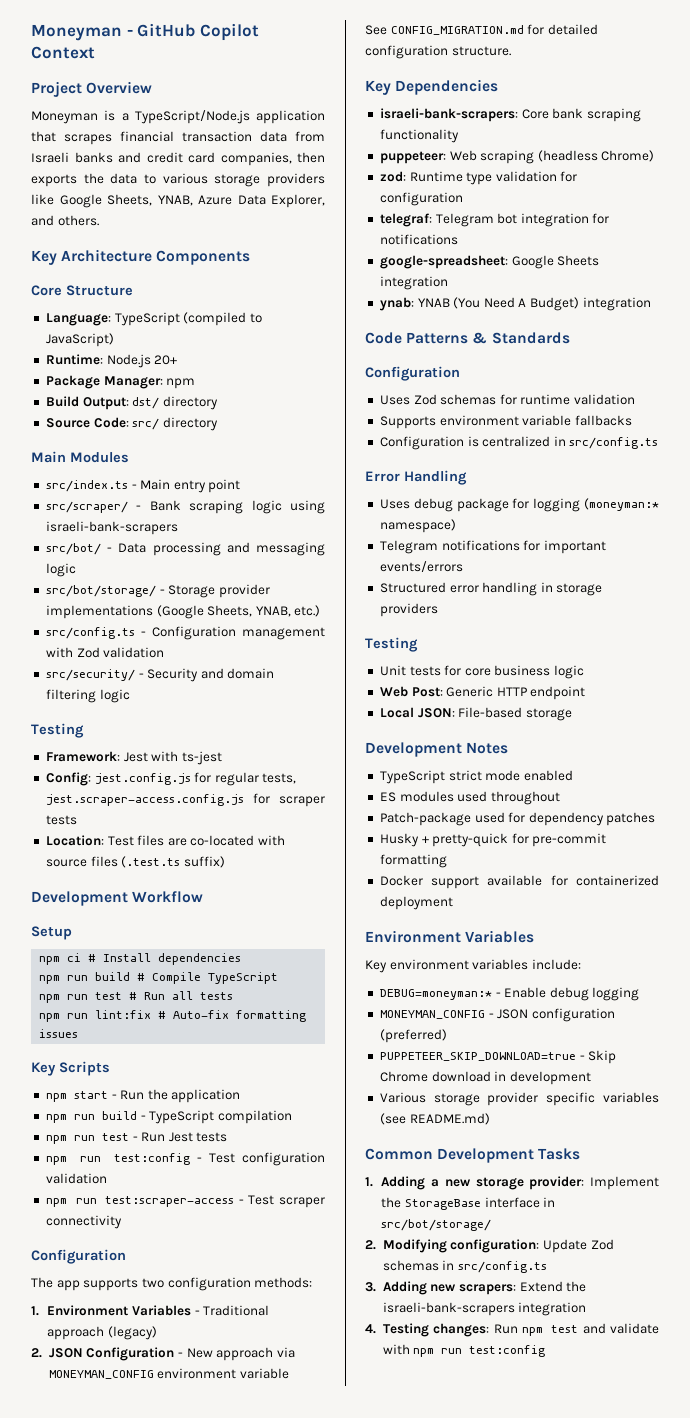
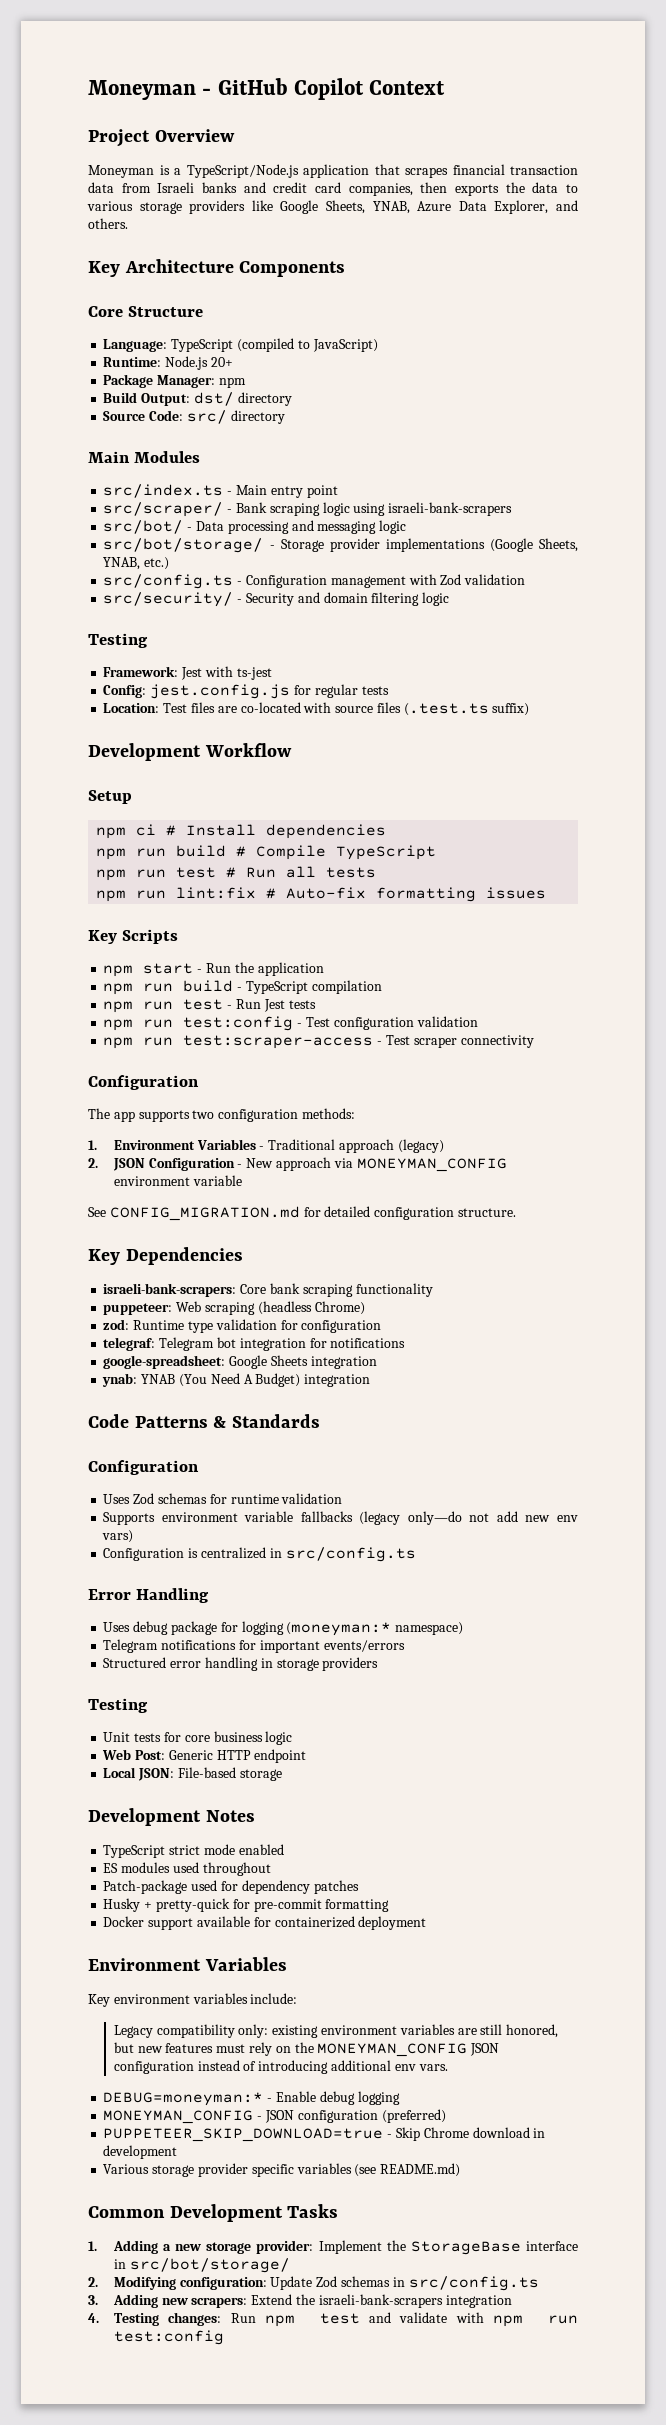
- Config: jest.config.js for regular tests, jest.scraper-access.config.js for scraper tests
+ Config: jest.config.js for regular tests
- Supports environment variable fallbacks
+ Supports environment variable fallbacks (legacy only—do not add new env vars)
+ Legacy compatibility only: existing environment variables are still honored, but new features must rely on the MONEYMAN_CONFIG JSON configuration instead of introducing additional env vars.

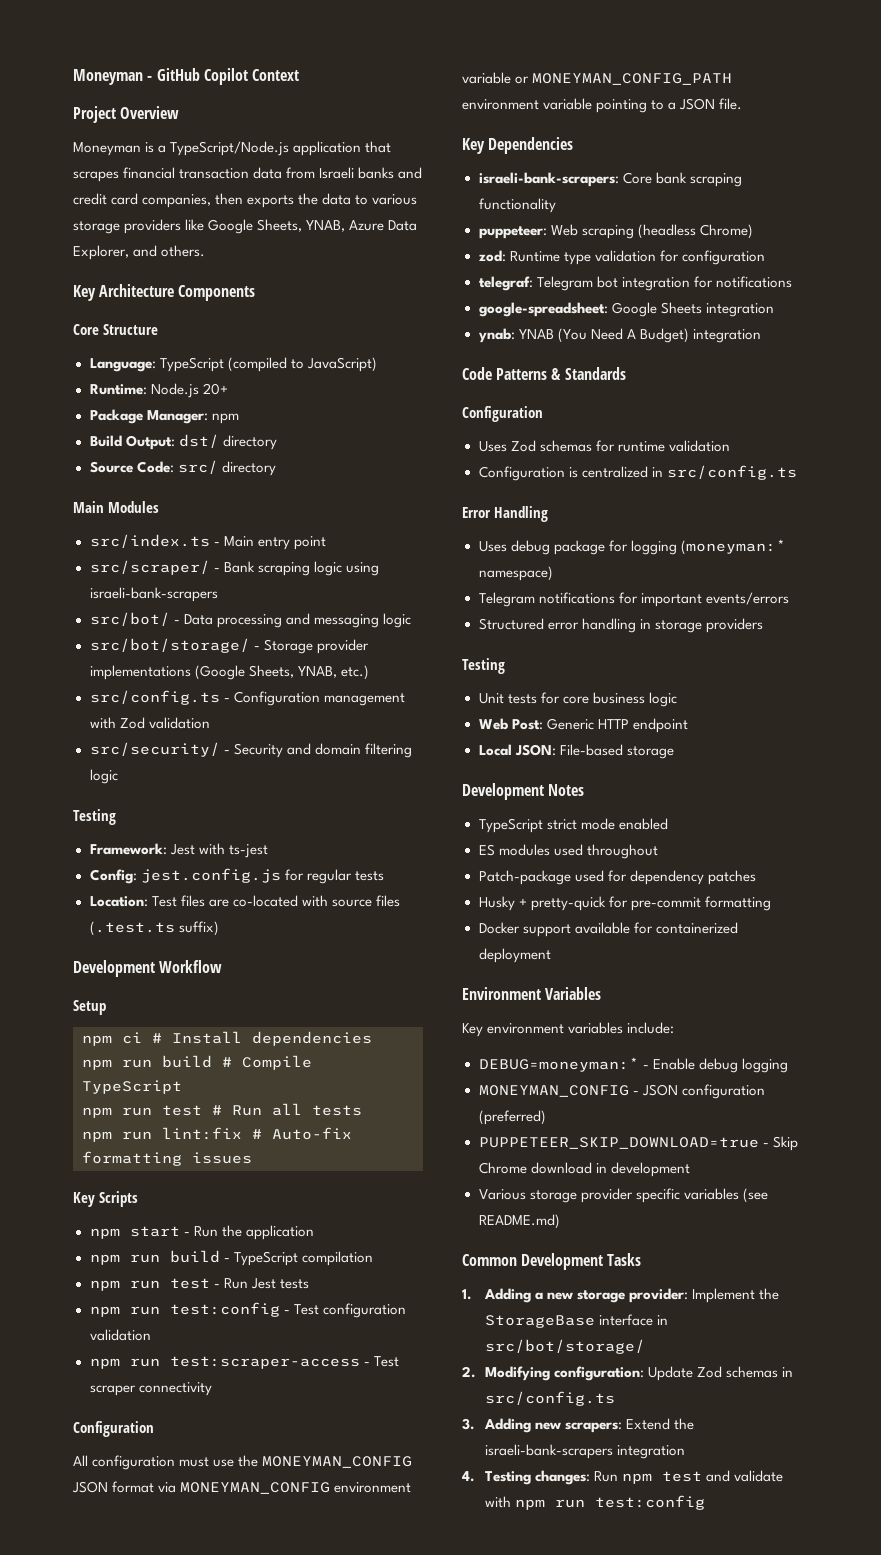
- The app supports two configuration methods:
- 1. Environment Variables - Traditional approach (legacy)
- 2. JSON Configuration - New approach via MONEYMAN_CONFIG environment variable
- See CONFIG_MIGRATION.md for detailed configuration structure.
+ All configuration must use the MONEYMAN_CONFIG JSON format via MONEYMAN_CONFIG environment variable or MONEYMAN_CONFIG_PATH environment variable pointing to a JSON file.
- Supports environment variable fallbacks (legacy only—do not add new env vars)
- Legacy compatibility only: existing environment variables are still honored, but new features must rely on the MONEYMAN_CONFIG JSON configuration instead of introducing additional env vars.

